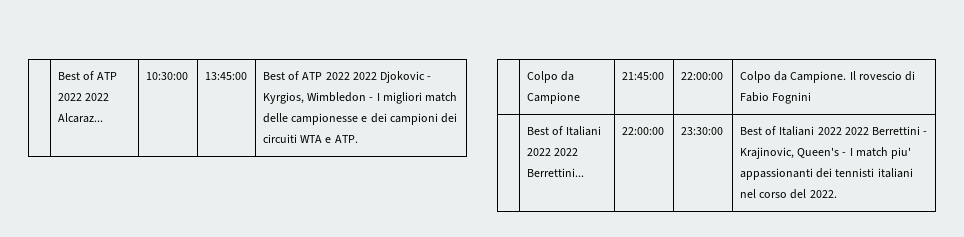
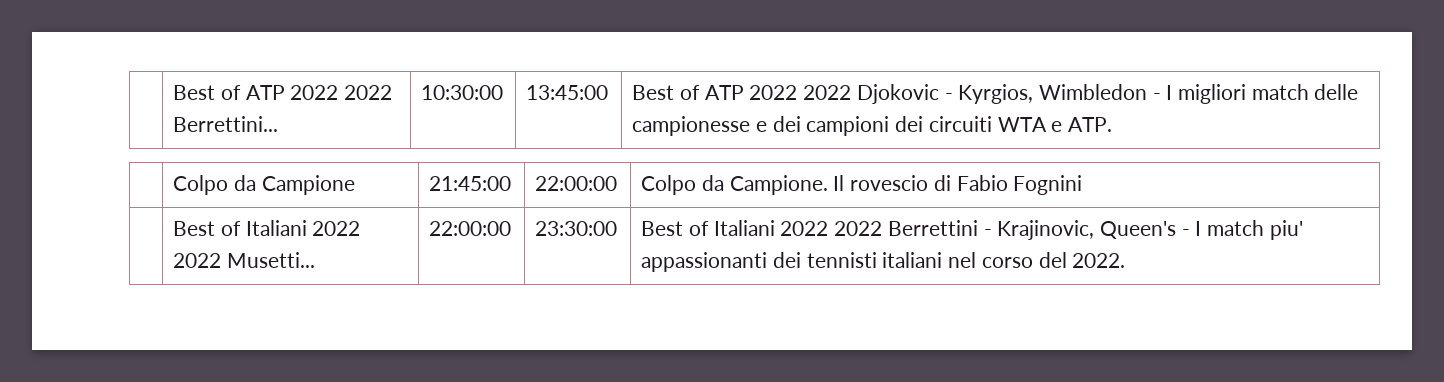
- | Best of ATP 2022 2022 Alcaraz... | 10:30:00 | 13:45:00 | Best of ATP 2022 2022 Djokovic - Kyrgios, Wimbledon - I migliori match delle campionesse e dei campioni dei circuiti WTA e ATP.
+ | Best of ATP 2022 2022 Berrettini... | 10:30:00 | 13:45:00 | Best of ATP 2022 2022 Djokovic - Kyrgios, Wimbledon - I migliori match delle campionesse e dei campioni dei circuiti WTA e ATP.
- | Best of Italiani 2022 2022 Berrettini... | 22:00:00 | 23:30:00 | Best of Italiani 2022 2022 Berrettini - Krajinovic, Queen's - I match piu' appassionanti dei tennisti italiani nel corso del 2022.
+ | Best of Italiani 2022 2022 Musetti... | 22:00:00 | 23:30:00 | Best of Italiani 2022 2022 Berrettini - Krajinovic, Queen's - I match piu' appassionanti dei tennisti italiani nel corso del 2022.

